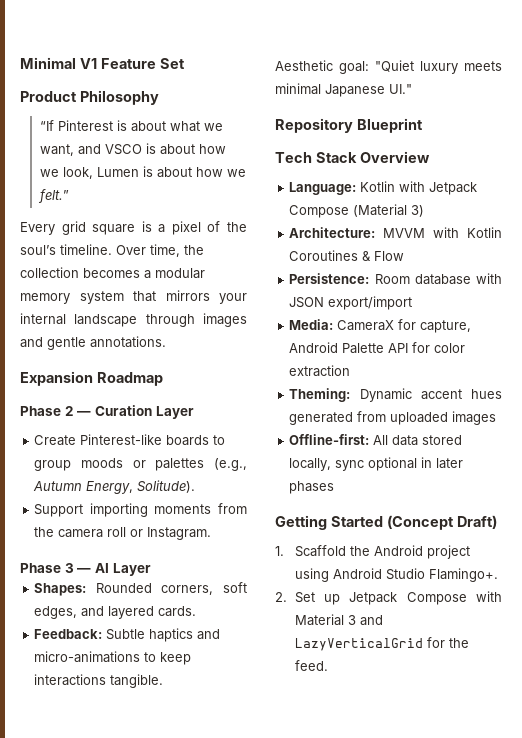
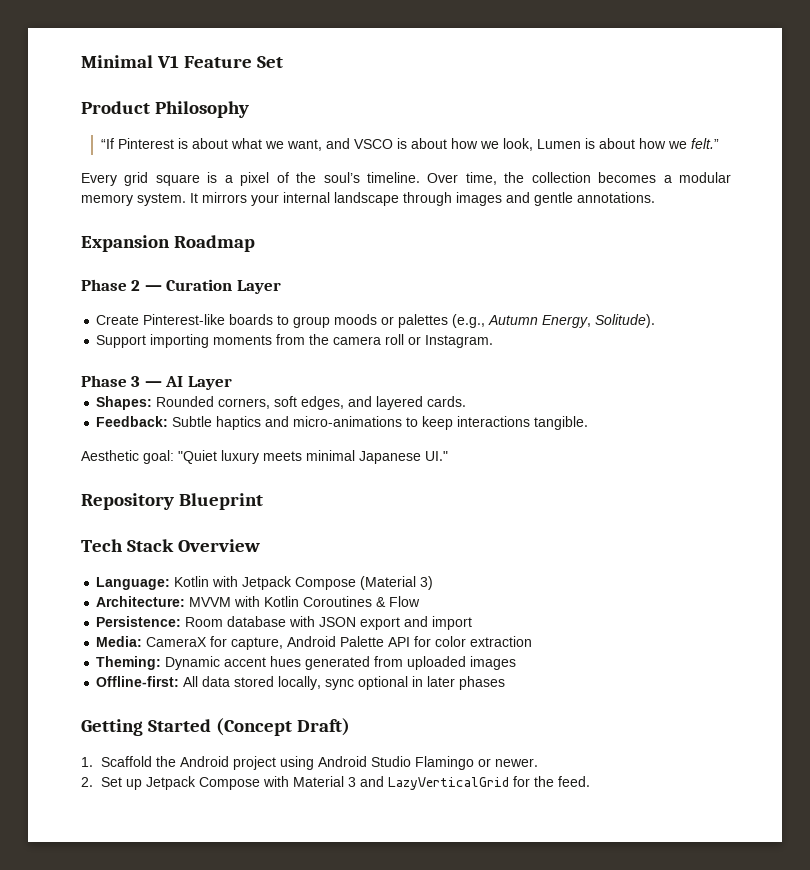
- Over time, the collection becomes a modular memory system that mirrors your internal landscape through images and gentle annotations.
+ Over time, the collection becomes a modular memory system. It mirrors your internal landscape through images and gentle annotations.
- Persistence: Room database with JSON export/import
+ Persistence: Room database with JSON export and import
- 1. Scaffold the Android project using Android Studio Flamingo+.
+ 1. Scaffold the Android project using Android Studio Flamingo or newer.

